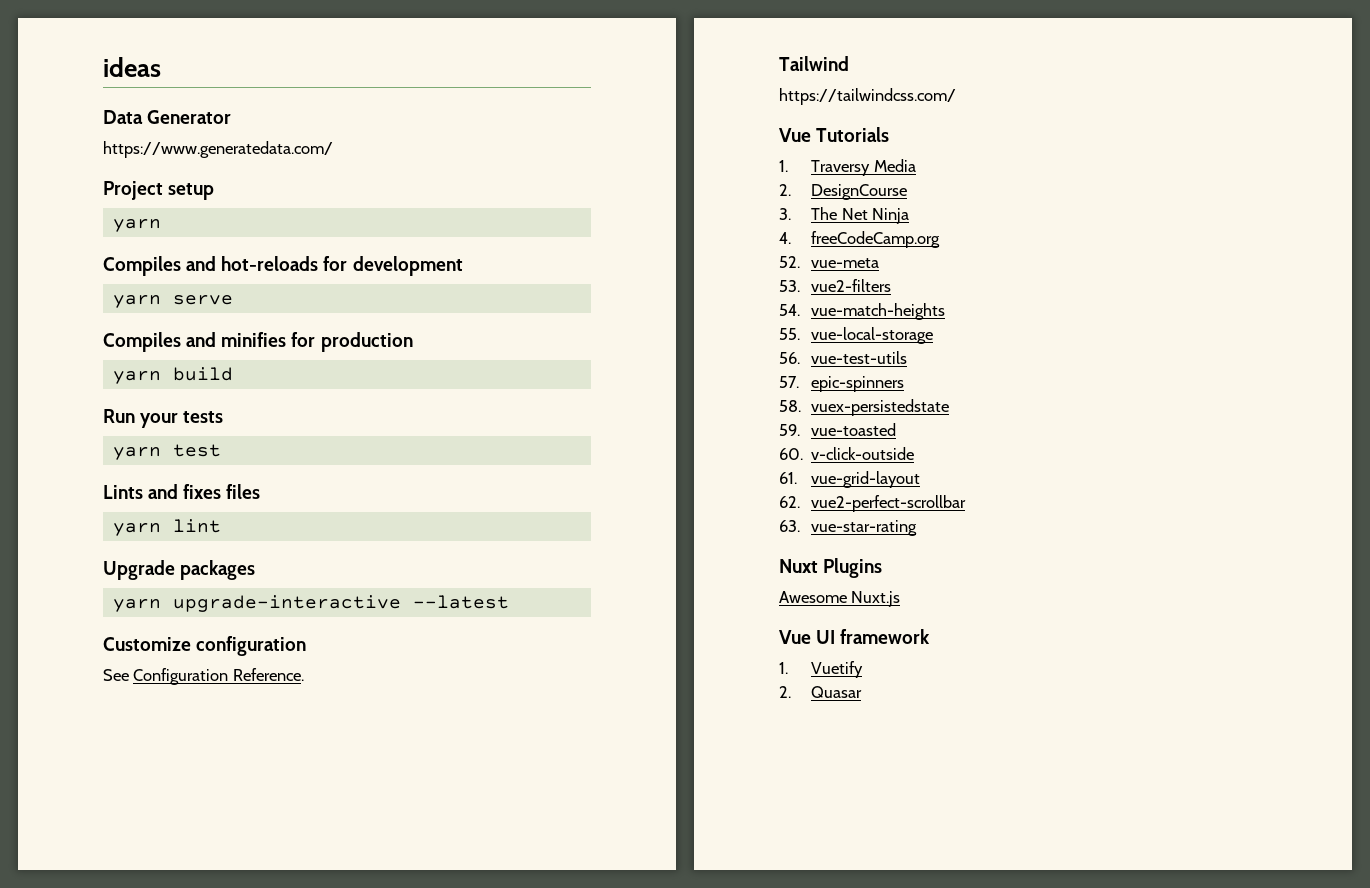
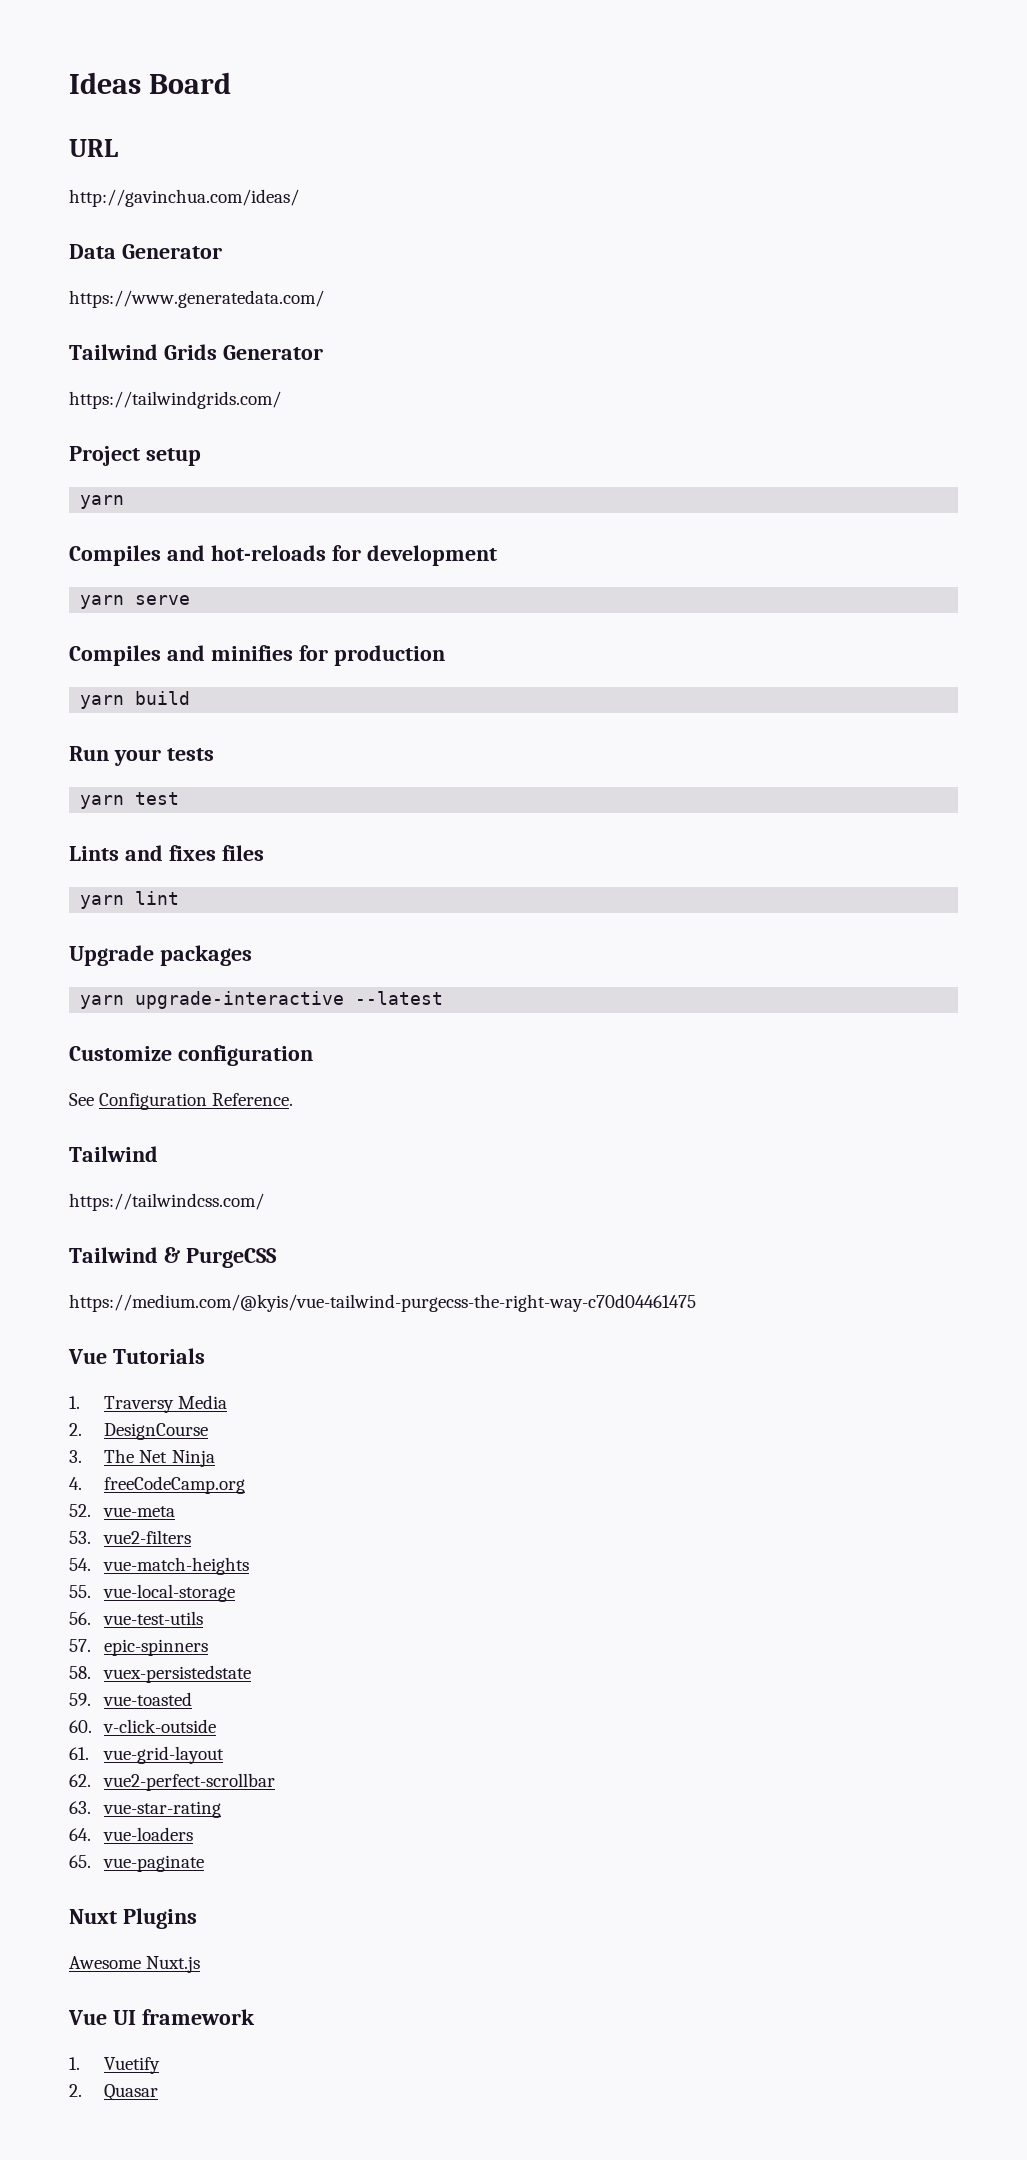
- ideas
+ Ideas Board
+ URL
+ http://gavinchua.com/ideas/
+ Tailwind Grids Generator
+ https://tailwindgrids.com/
+ Tailwind & PurgeCSS
+ https://medium.com/@kyis/vue-tailwind-purgecss-the-right-way-c70d04461475
+ 64. vue-loaders
+ 65. vue-paginate

